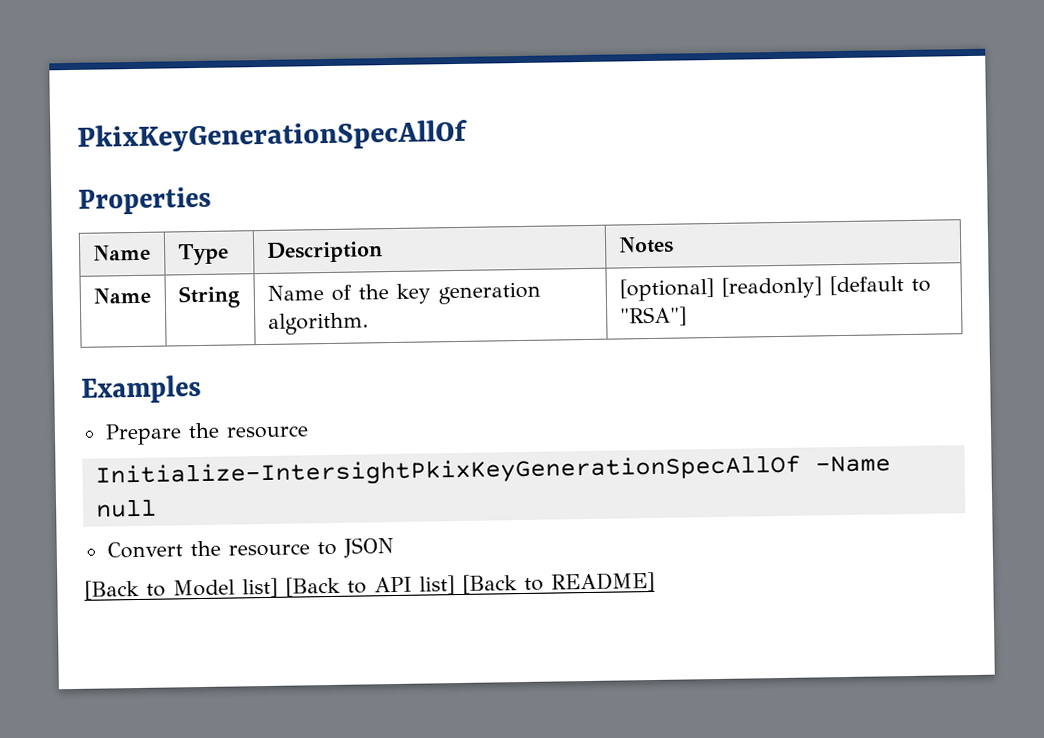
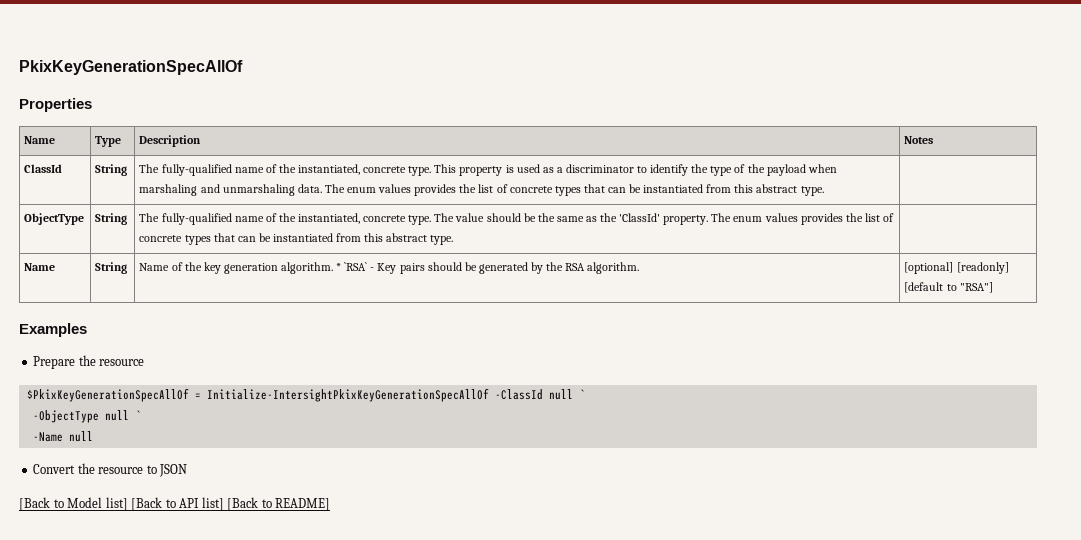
+ ClassId | String | The fully-qualified name of the instantiated, concrete type. This property is used as a discriminator to identify the type of the payload when marshaling and unmarshaling data. The enum values provides the list of concrete types that can be instantiated from this abstract type. |
+ ObjectType | String | The fully-qualified name of the instantiated, concrete type. The value should be the same as the 'ClassId' property. The enum values provides the list of concrete types that can be instantiated from this abstract type. |
- Name | String | Name of the key generation algorithm. | [optional] [readonly] [default to "RSA"]
+ Name | String | Name of the key generation algorithm. * `RSA` - Key pairs should be generated by the RSA algorithm. | [optional] [readonly] [default to "RSA"]
- Initialize-IntersightPkixKeyGenerationSpecAllOf -Name null
+ $PkixKeyGenerationSpecAllOf = Initialize-IntersightPkixKeyGenerationSpecAllOf -ClassId null `
+ -ObjectType null `
+ -Name null

